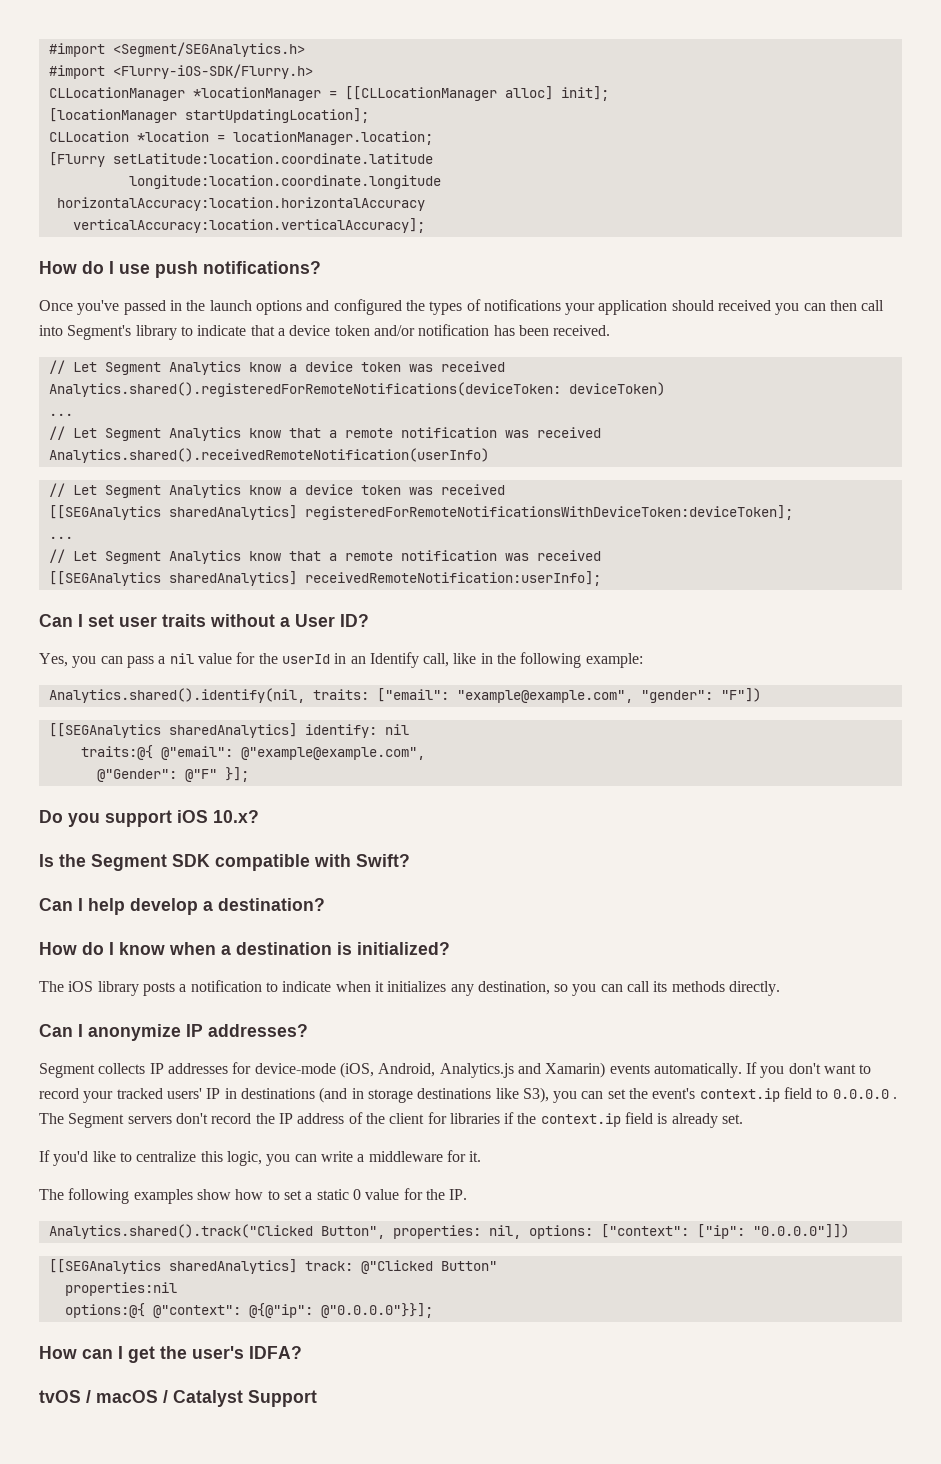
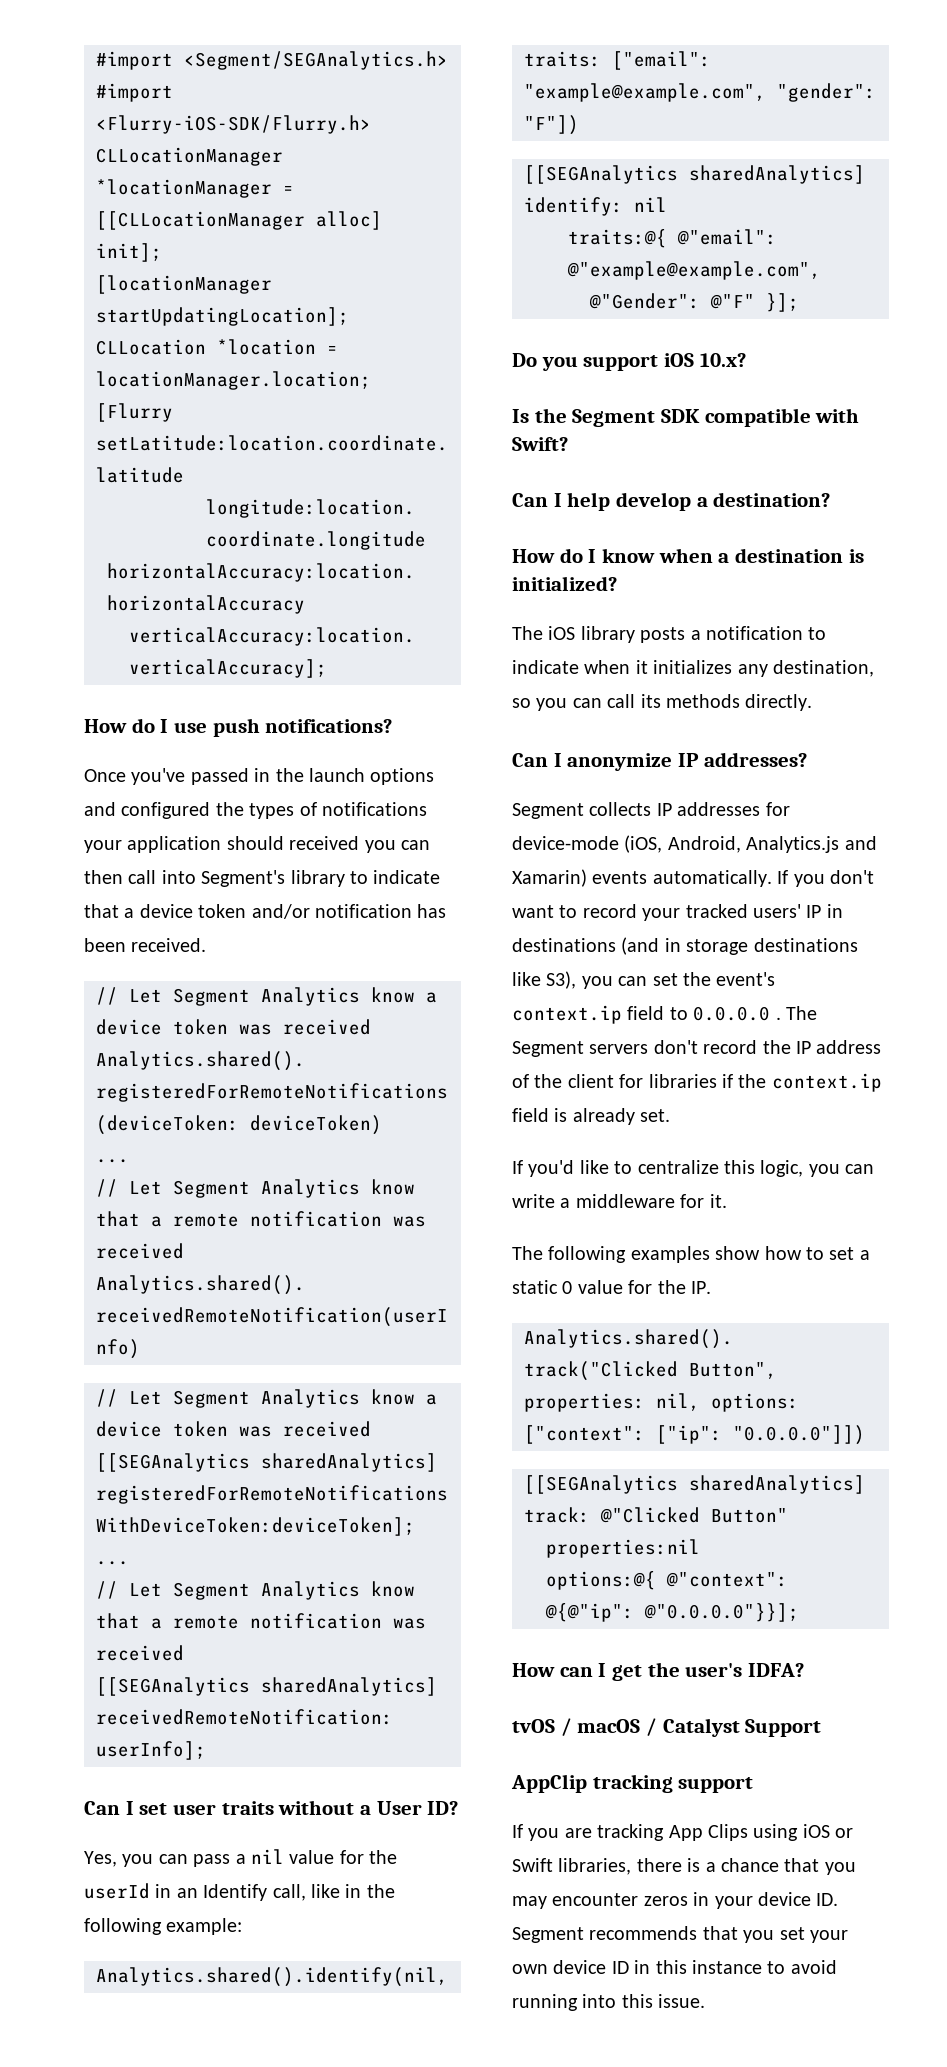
+ AppClip tracking support
+ If you are tracking App Clips using iOS or Swift libraries, there is a chance that you may encounter zeros in your device ID. Segment recommends that you set your own device ID in this instance to avoid running into this issue.

